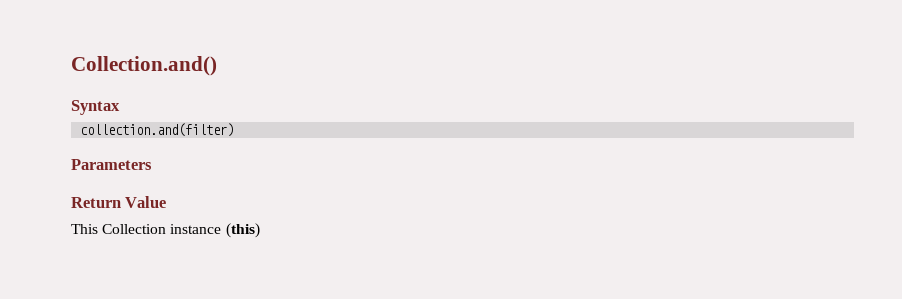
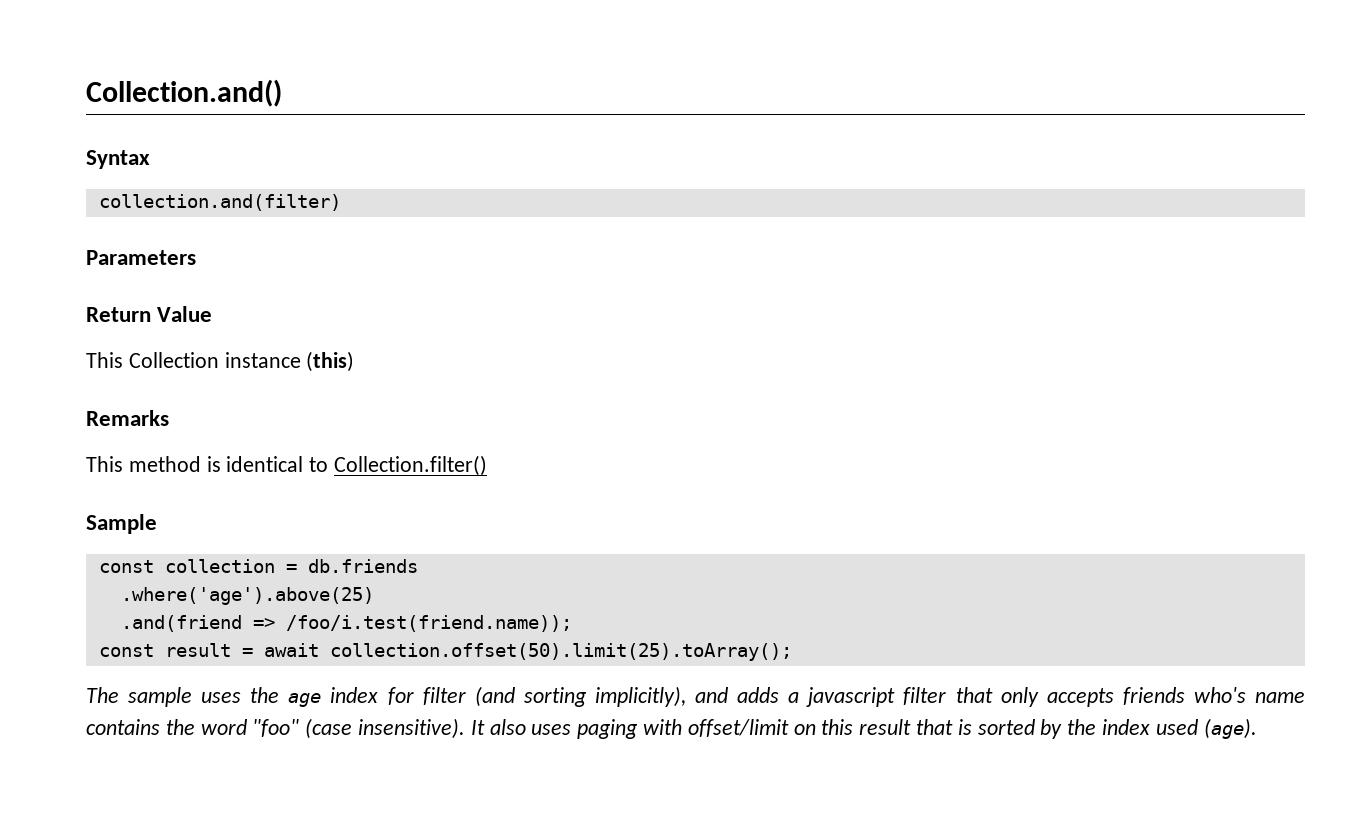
+ Remarks
+ This method is identical to Collection.filter()
+ Sample
+ const collection = db.friends
+ .where('age').above(25)
+ .and(friend => /foo/i.test(friend.name));
+ const result = await collection.offset(50).limit(25).toArray();
+ The sample uses the age index for filter (and sorting implicitly), and adds a javascript filter that only accepts friends who's name contains the word "foo" (case insensitive). It also uses paging with offset/limit on this result that is sorted by the index used (age).

